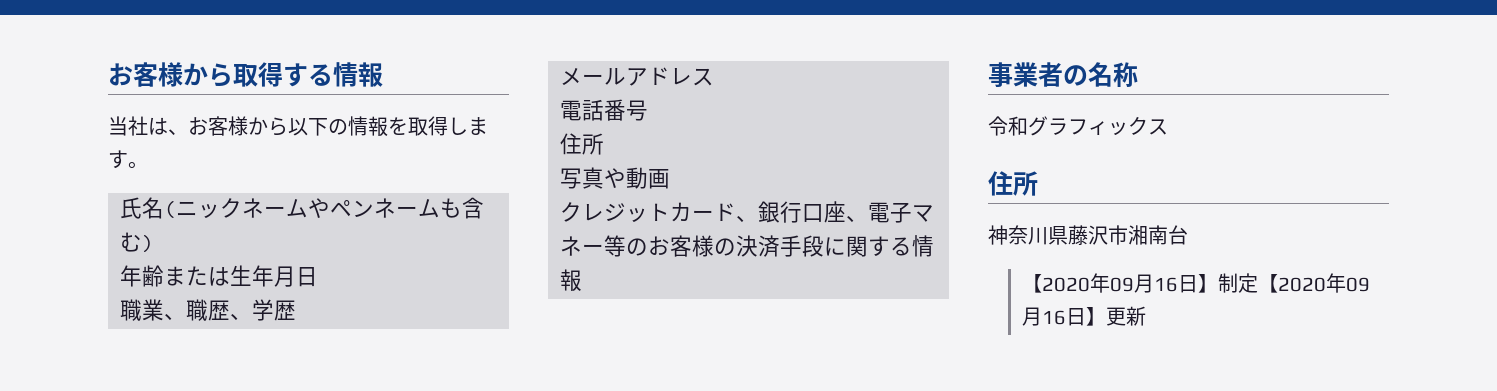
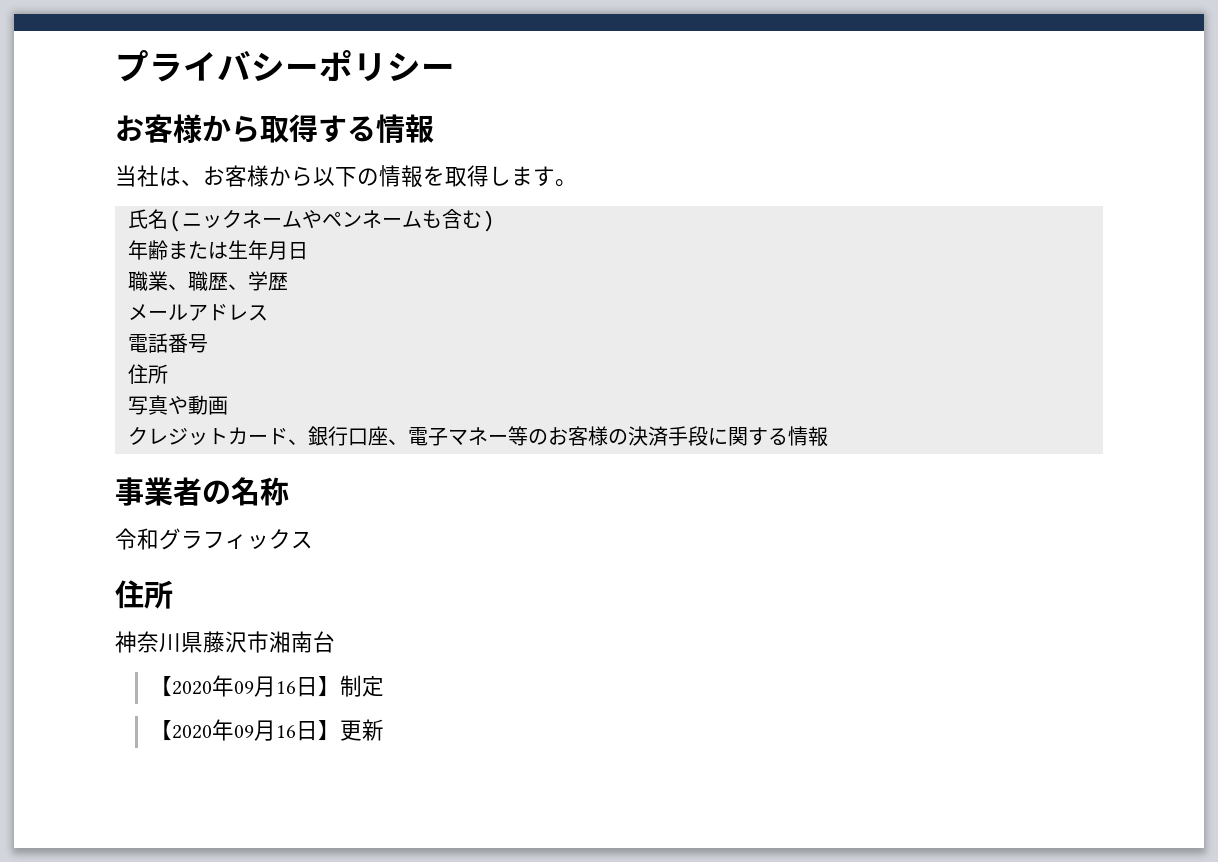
+ プライバシーポリシー
- 【2020年09月16日】制定【2020年09月16日】更新
+ 【2020年09月16日】制定
+ 【2020年09月16日】更新

